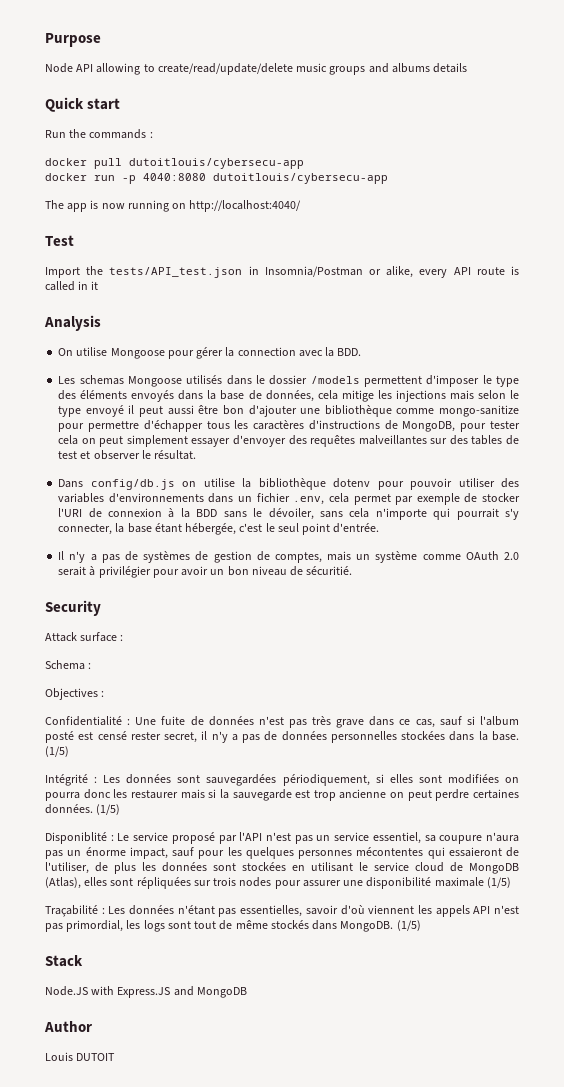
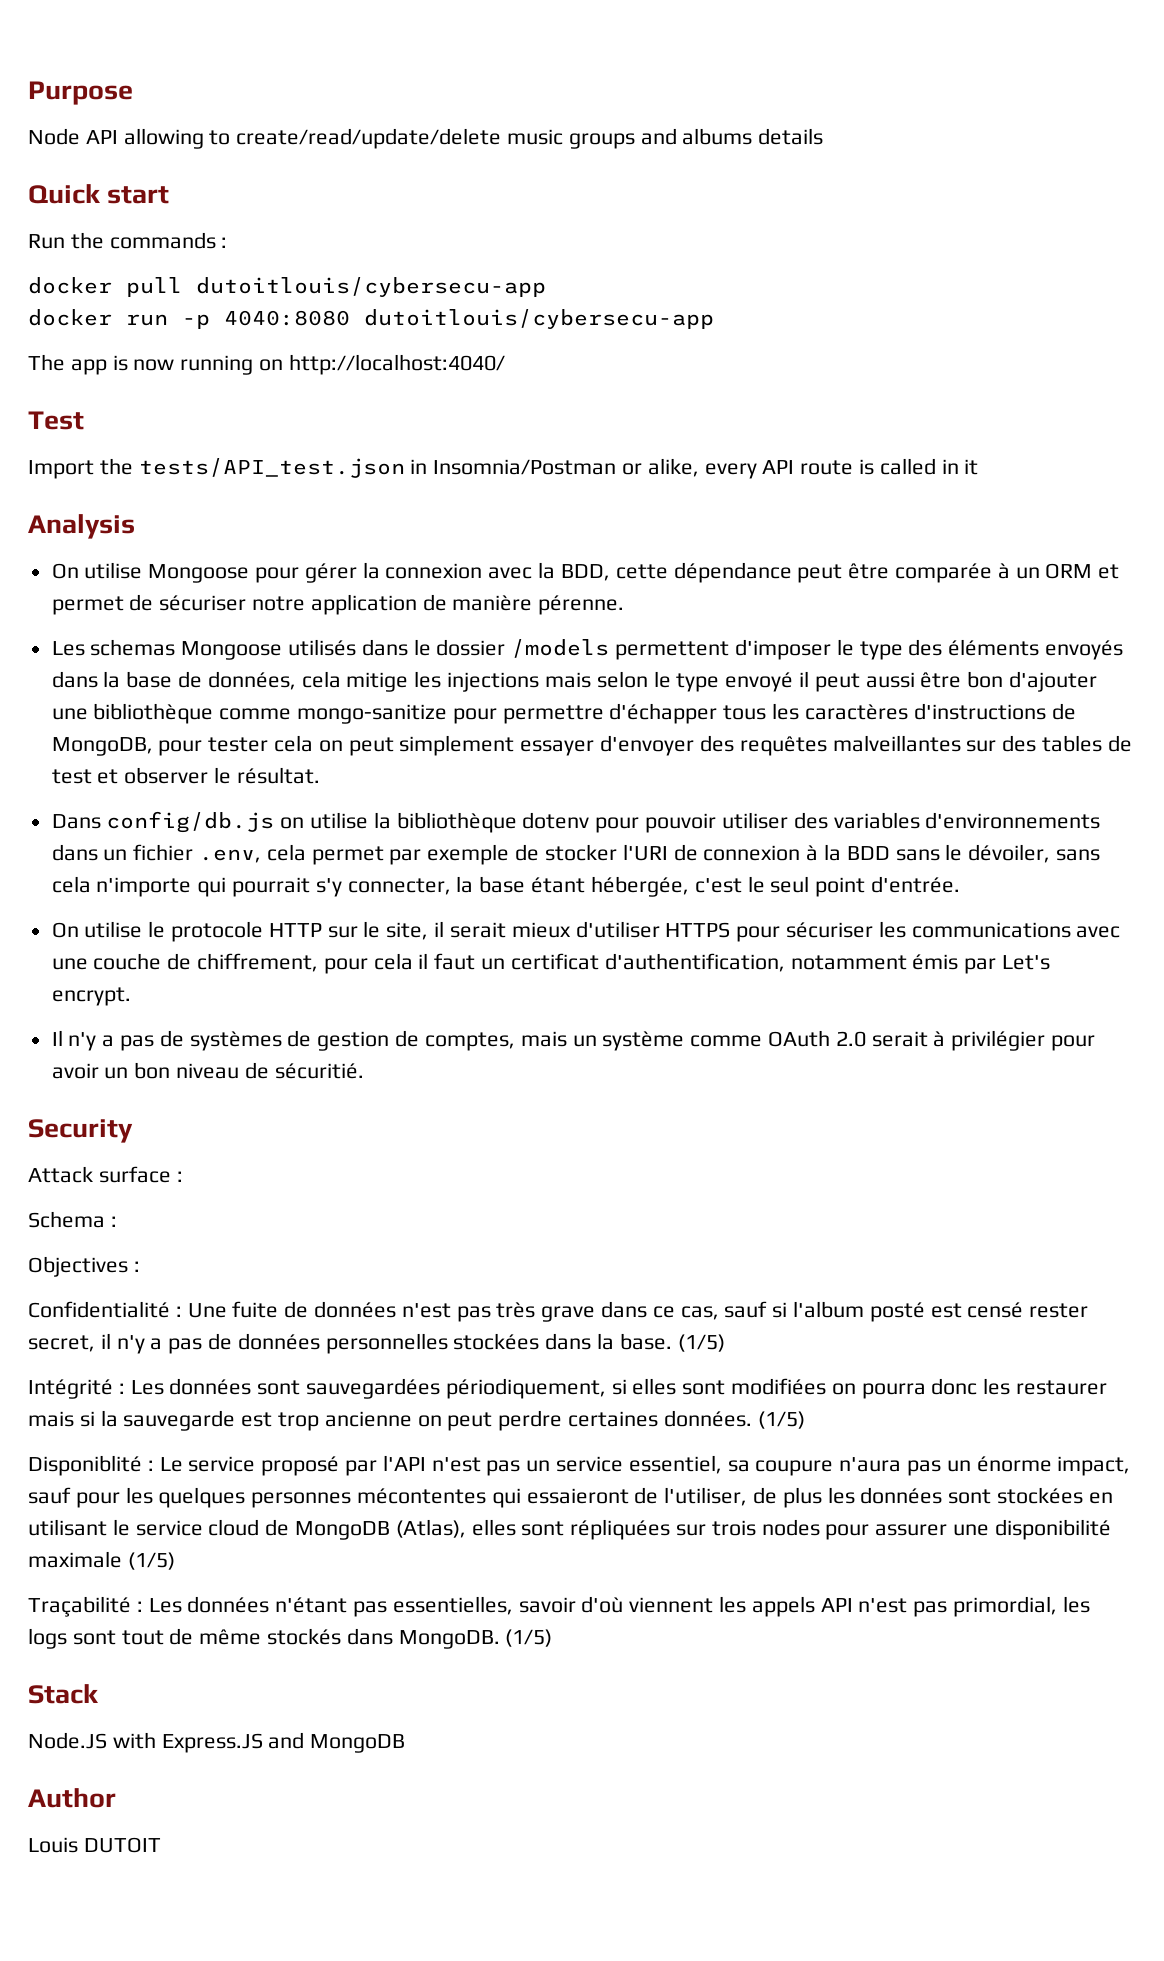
- On utilise Mongoose pour gérer la connection avec la BDD.
+ On utilise Mongoose pour gérer la connexion avec la BDD, cette dépendance peut être comparée à un ORM et permet de sécuriser notre application de manière pérenne.
+ On utilise le protocole HTTP sur le site, il serait mieux d'utiliser HTTPS pour sécuriser les communications avec une couche de chiffrement, pour cela il faut un certificat d'authentification, notamment émis par Let's encrypt.

